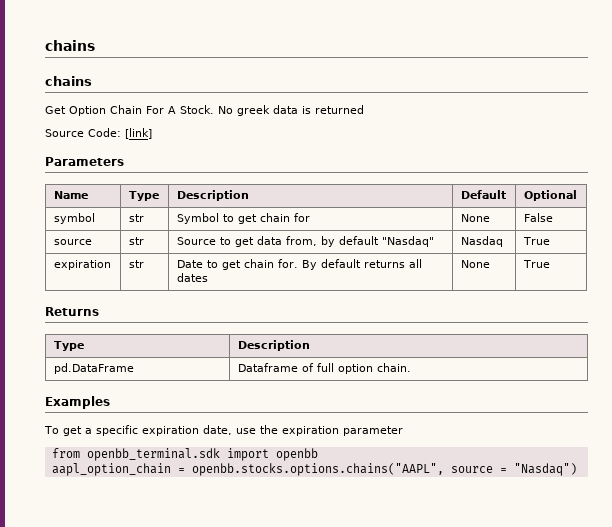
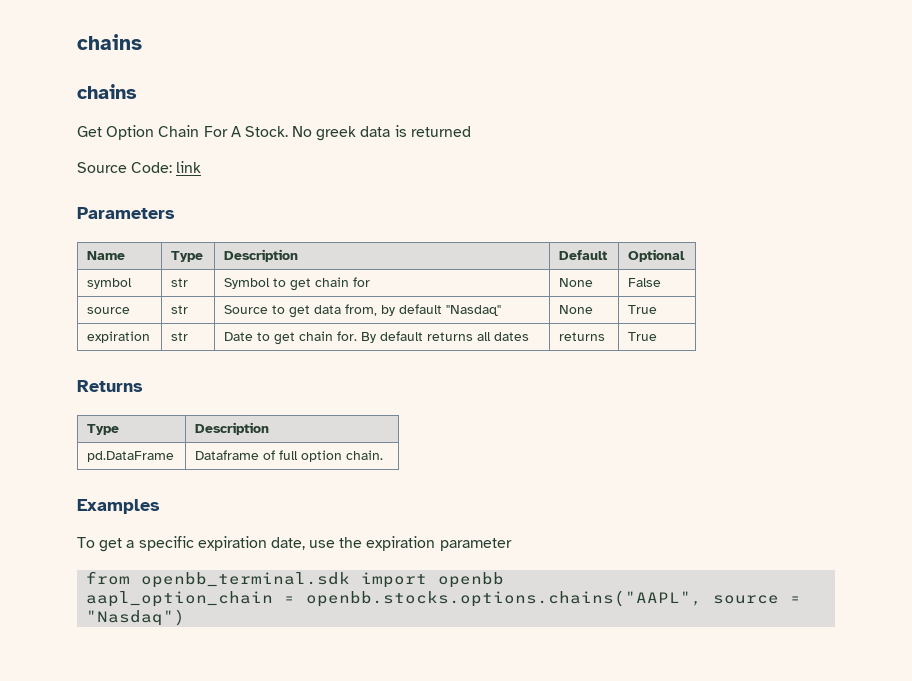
- Source Code: [link]
+ Source Code: link
- source | str | Source to get data from, by default "Nasdaq" | Nasdaq | True
+ source | str | Source to get data from, by default "Nasdaq" | None | True
- expiration | str | Date to get chain for. By default returns all dates | None | True
+ expiration | str | Date to get chain for. By default returns all dates | returns | True

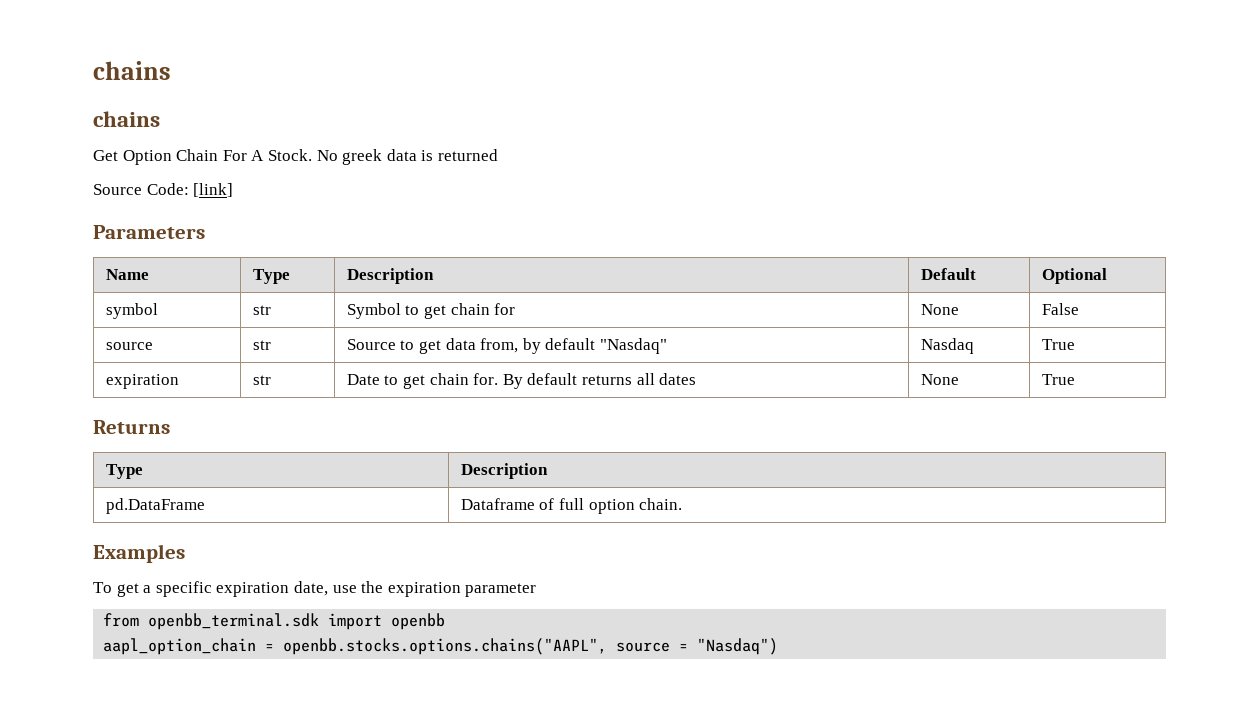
- Source Code: link
+ Source Code: [link]
- source | str | Source to get data from, by default "Nasdaq" | None | True
+ source | str | Source to get data from, by default "Nasdaq" | Nasdaq | True
- expiration | str | Date to get chain for. By default returns all dates | returns | True
+ expiration | str | Date to get chain for. By default returns all dates | None | True

